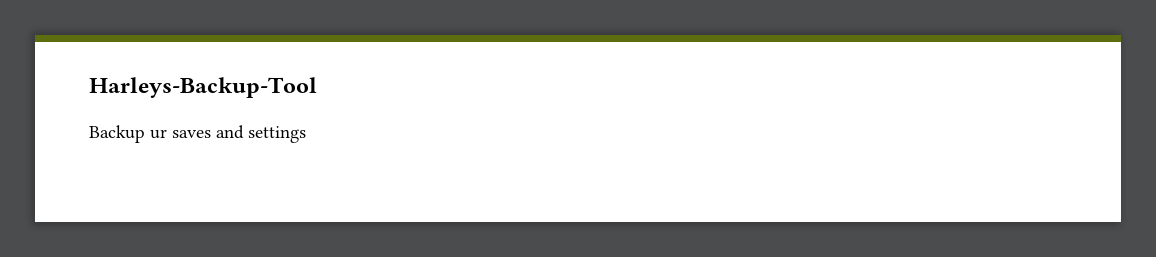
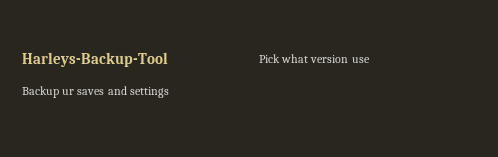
+ Pick what version use

